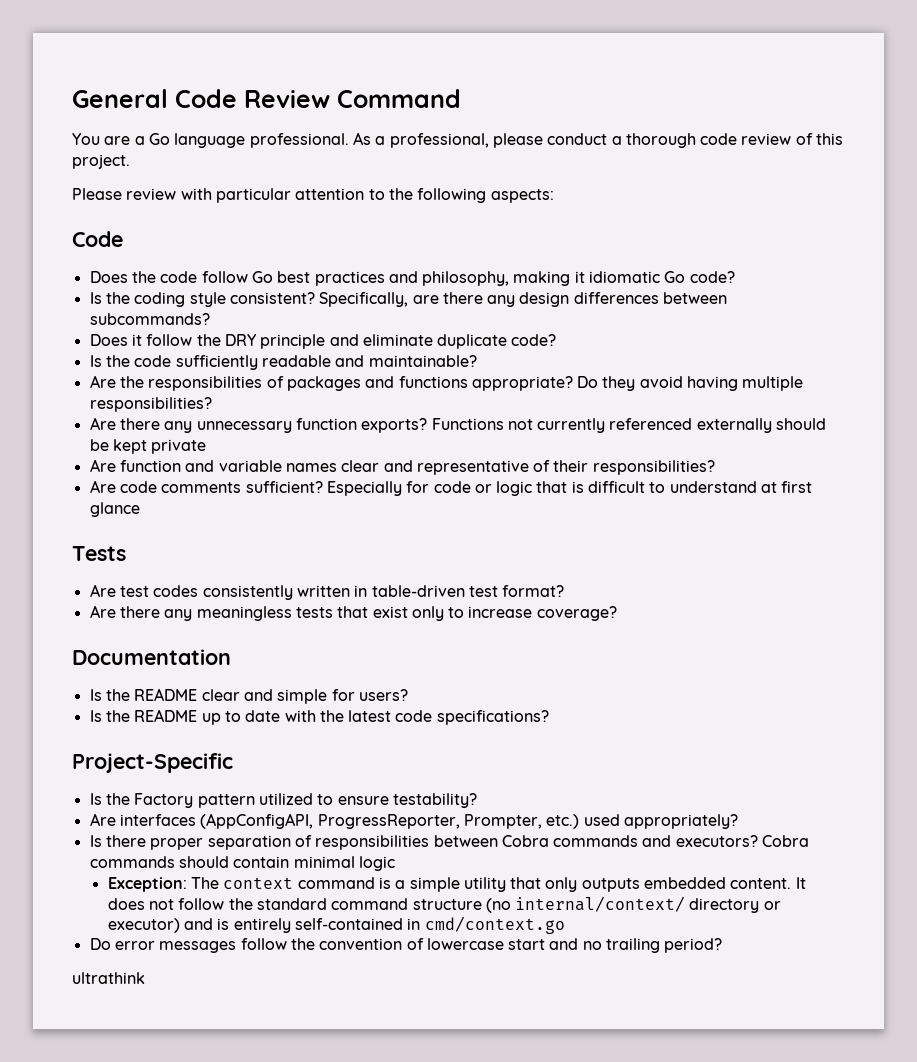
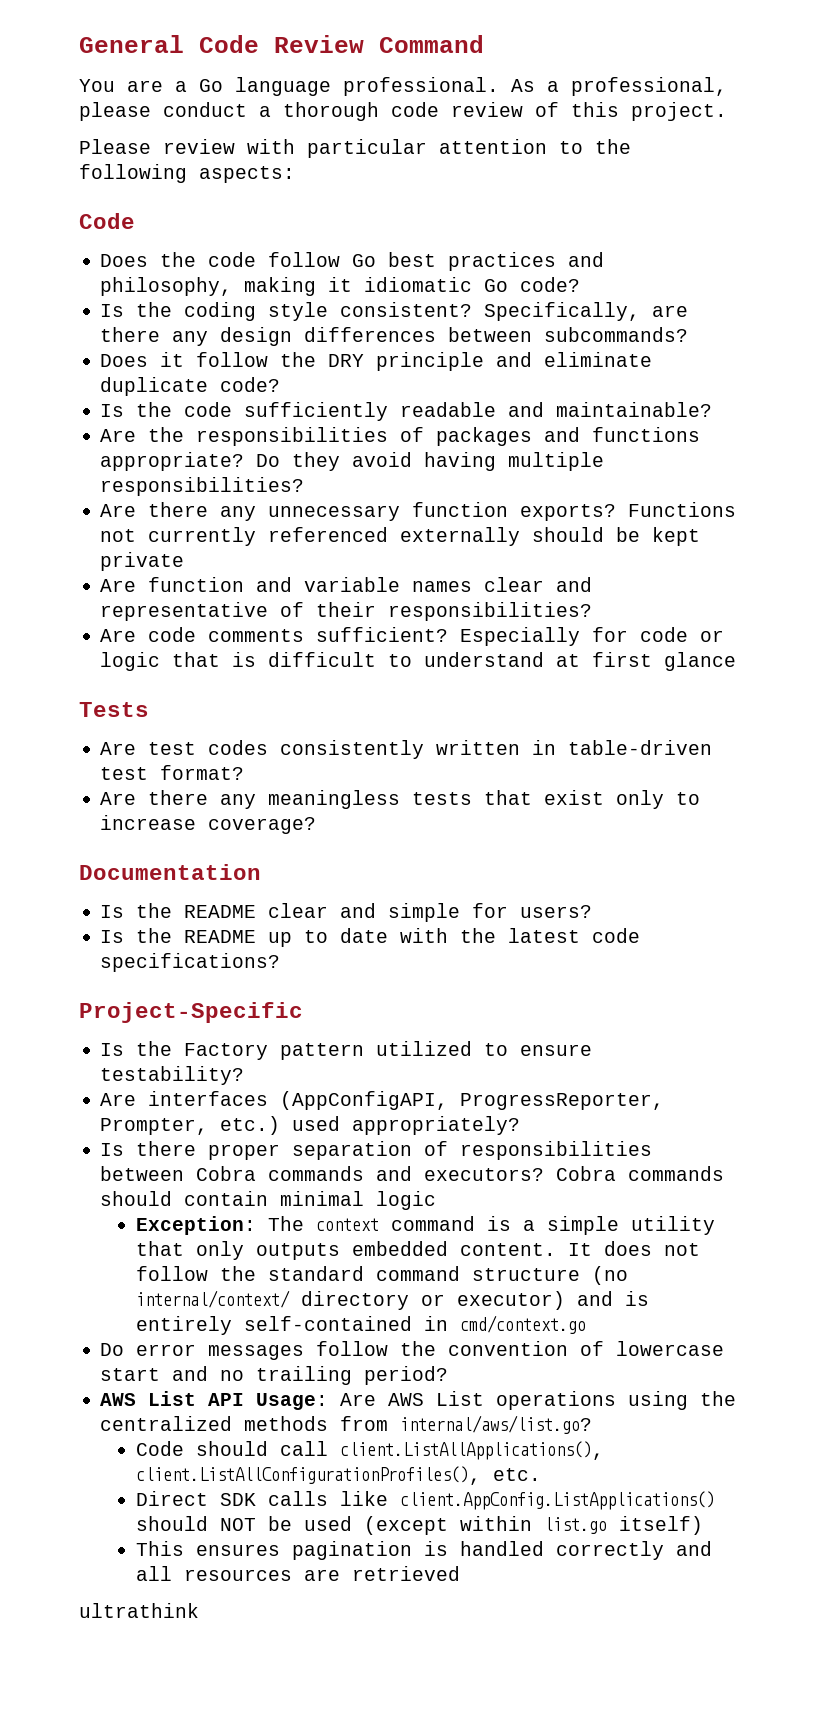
+ AWS List API Usage: Are AWS List operations using the centralized methods from internal/aws/list.go?
+ Code should call client.ListAllApplications(), client.ListAllConfigurationProfiles(), etc.
+ Direct SDK calls like client.AppConfig.ListApplications() should NOT be used (except within list.go itself)
+ This ensures pagination is handled correctly and all resources are retrieved

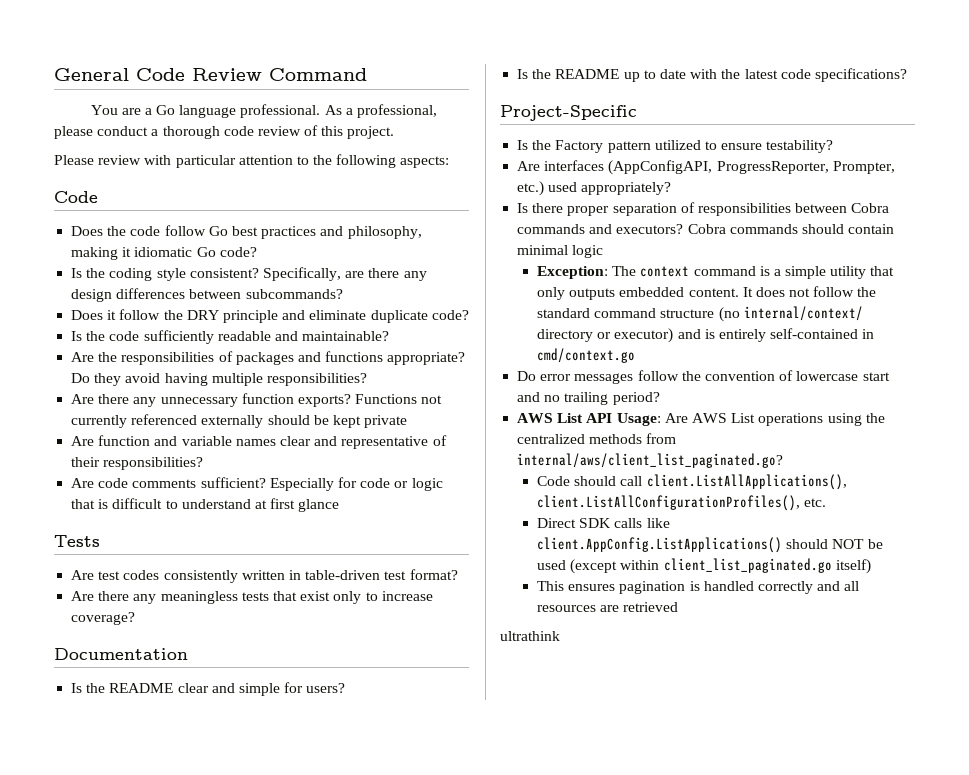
- AWS List API Usage: Are AWS List operations using the centralized methods from internal/aws/list.go?
+ AWS List API Usage: Are AWS List operations using the centralized methods from internal/aws/client_list_paginated.go?
- Direct SDK calls like client.AppConfig.ListApplications() should NOT be used (except within list.go itself)
+ Direct SDK calls like client.AppConfig.ListApplications() should NOT be used (except within client_list_paginated.go itself)

